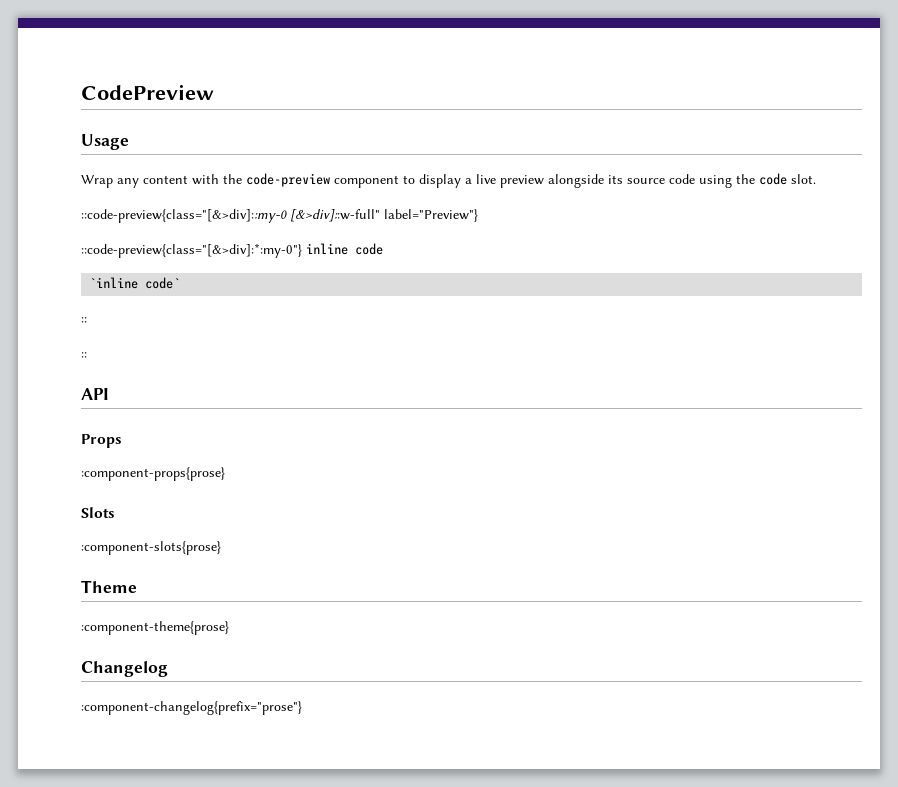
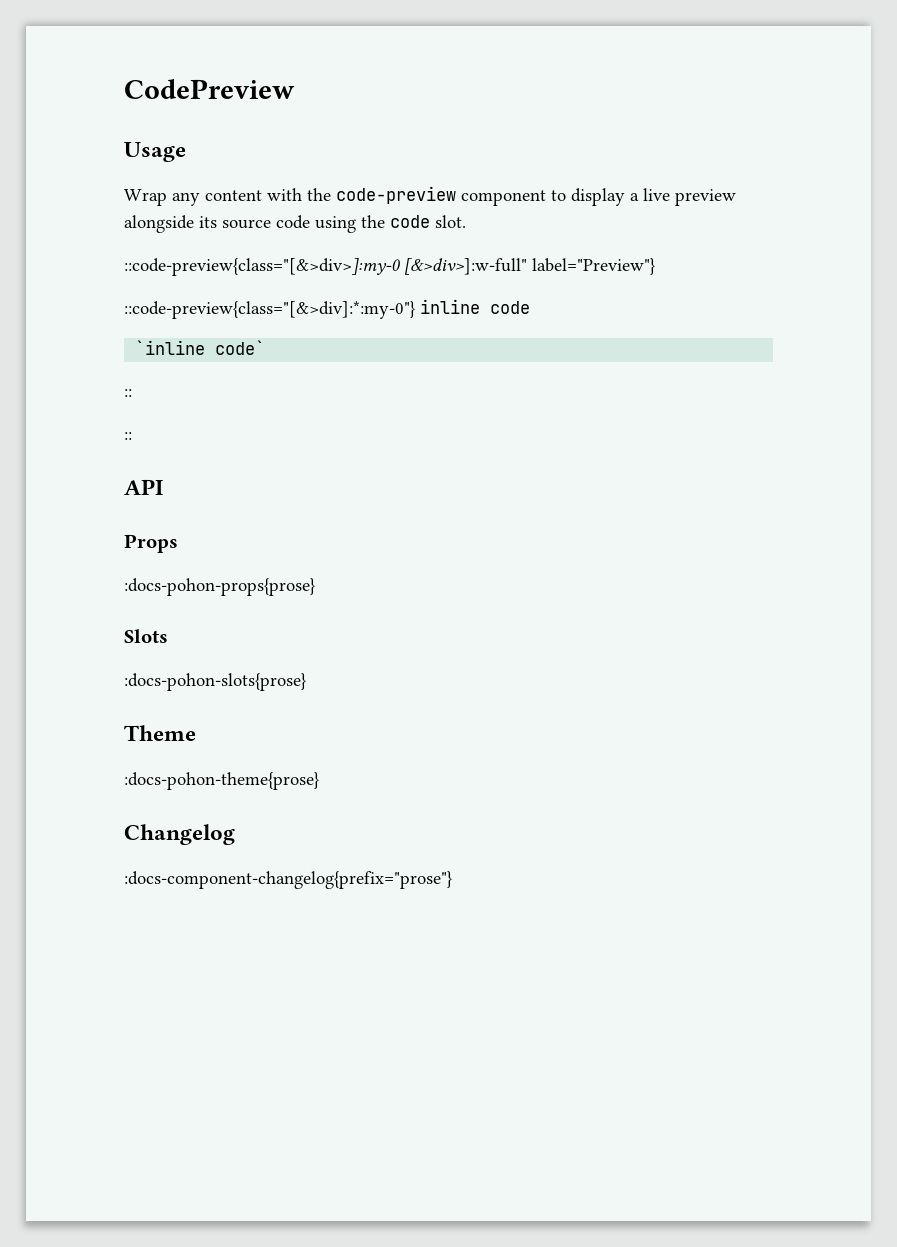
- ::code-preview{class="[&>div]::my-0 [&>div]::w-full" label="Preview"}
+ ::code-preview{class="[&>div>]:my-0 [&>div>]:w-full" label="Preview"}
- :component-props{prose}
+ :docs-pohon-props{prose}
- :component-slots{prose}
+ :docs-pohon-slots{prose}
- :component-theme{prose}
+ :docs-pohon-theme{prose}
- :component-changelog{prefix="prose"}
+ :docs-component-changelog{prefix="prose"}

